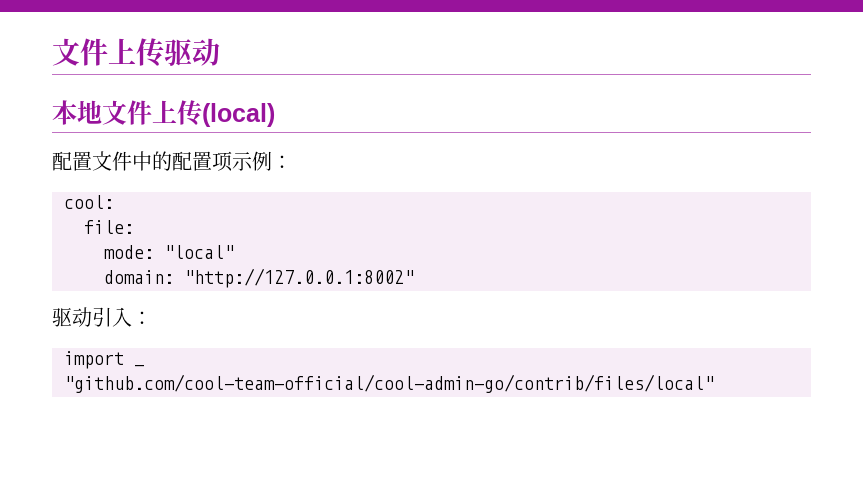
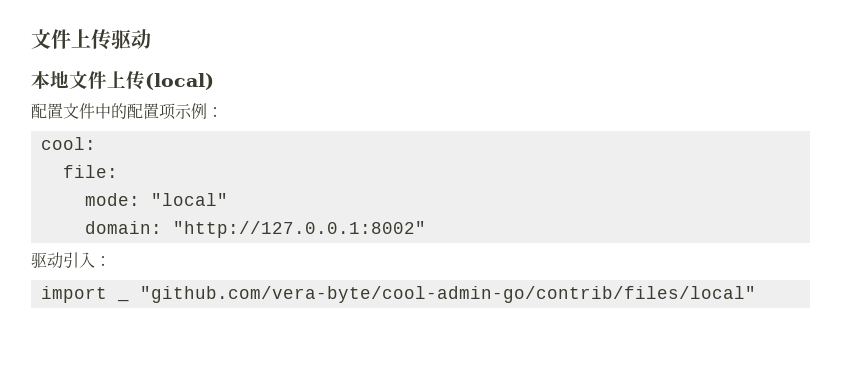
- import _ "github.com/cool-team-official/cool-admin-go/contrib/files/local"
+ import _ "github.com/vera-byte/cool-admin-go/contrib/files/local"

